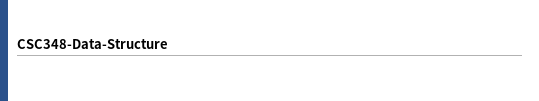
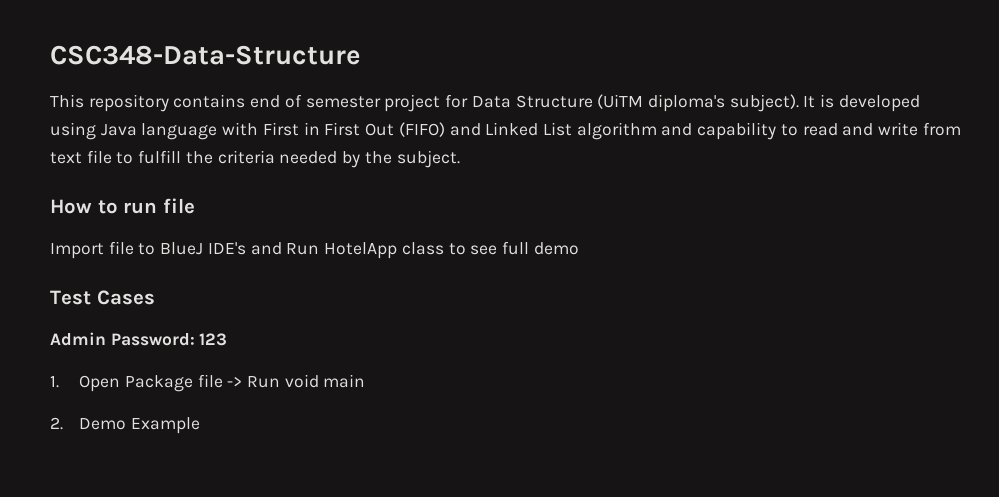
+ This repository contains end of semester project for Data Structure (UiTM diploma's subject). It is developed using Java language with First in First Out (FIFO) and Linked List algorithm and capability to read and write from text file to fulfill the criteria needed by the subject.
+ How to run file
+ Import file to BlueJ IDE's and Run HotelApp class to see full demo
+ Test Cases
+ Admin Password: 123
+ 1. Open Package file -> Run void main
+ 2. Demo Example

